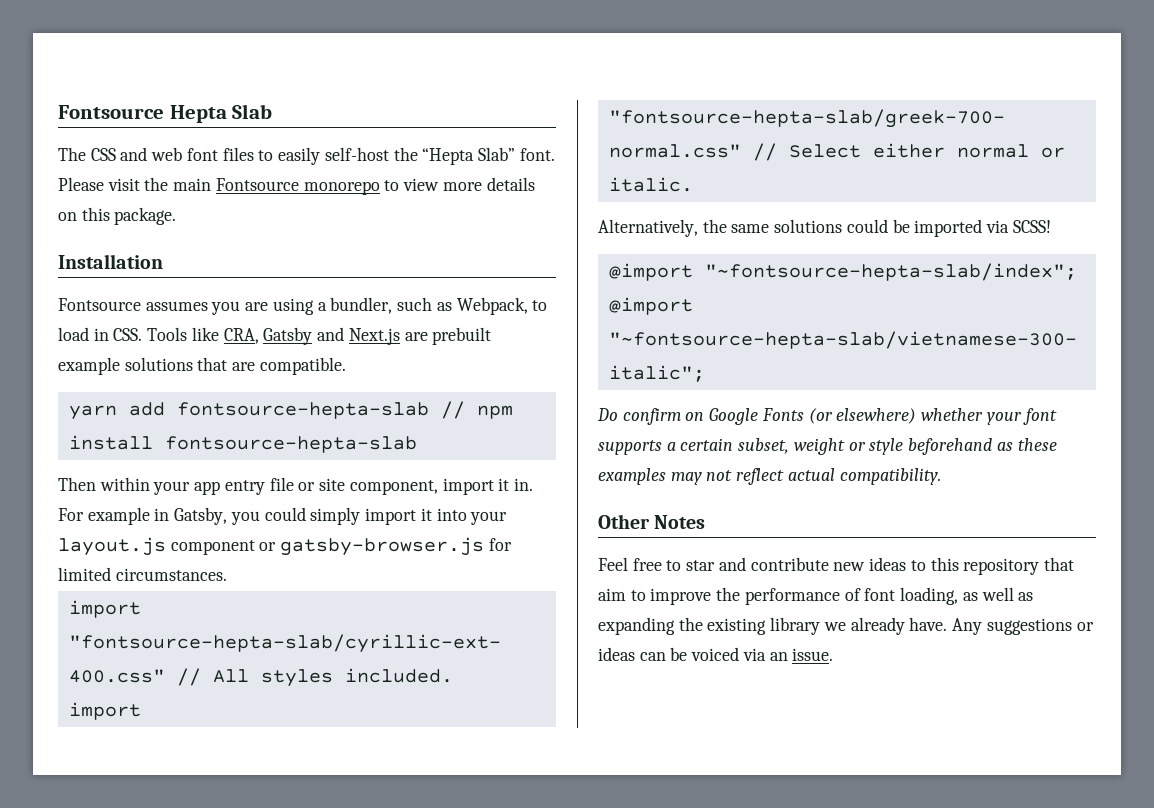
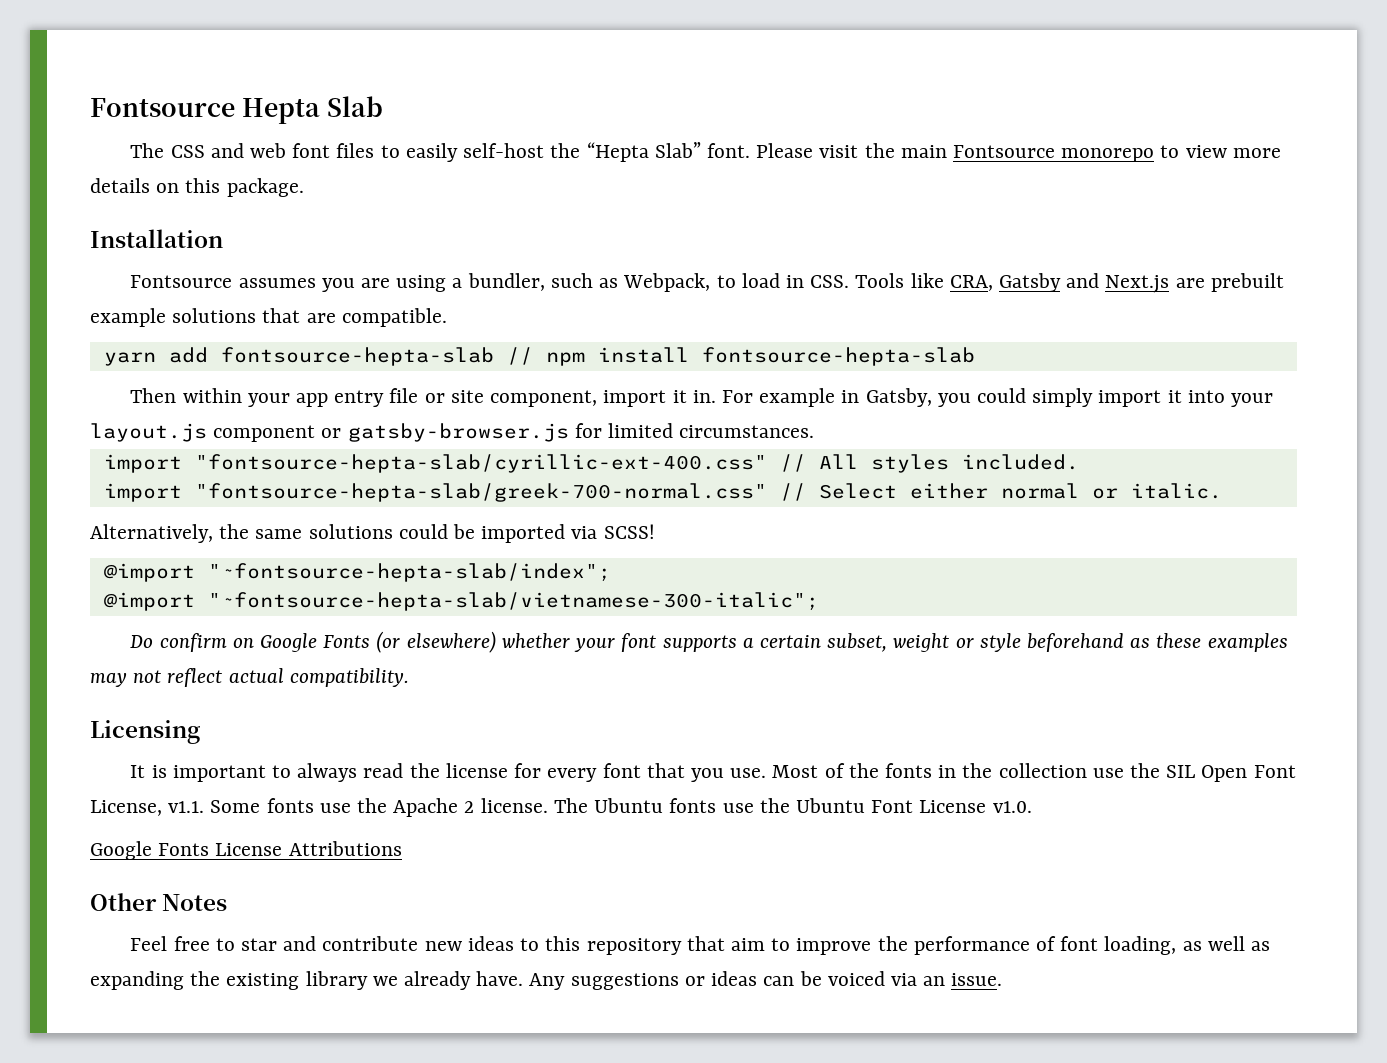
+ Licensing
+ It is important to always read the license for every font that you use. Most of the fonts in the collection use the SIL Open Font License, v1.1. Some fonts use the Apache 2 license. The Ubuntu fonts use the Ubuntu Font License v1.0.
+ Google Fonts License Attributions

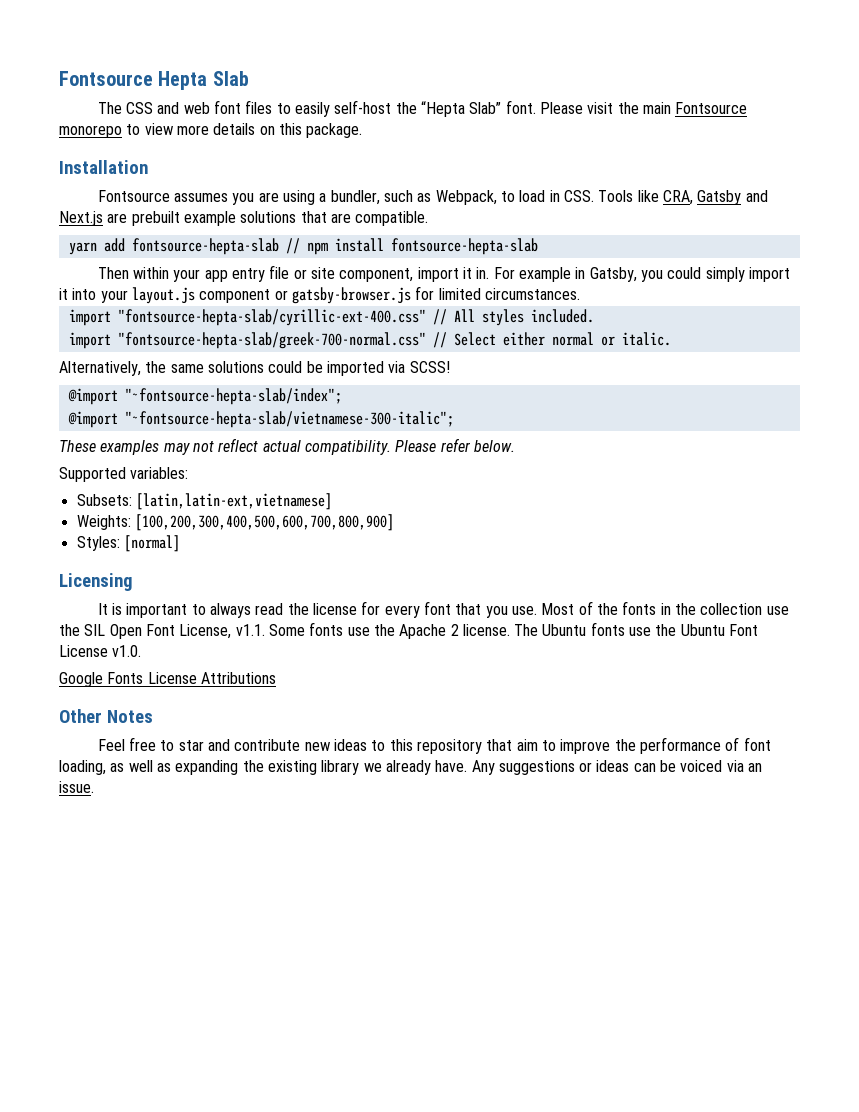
- Do confirm on Google Fonts (or elsewhere) whether your font supports a certain subset, weight or style beforehand as these examples may not reflect actual compatibility.
+ These examples may not reflect actual compatibility. Please refer below.
+ Supported variables:
+ Subsets: [latin,latin-ext,vietnamese]
+ Weights: [100,200,300,400,500,600,700,800,900]
+ Styles: [normal]

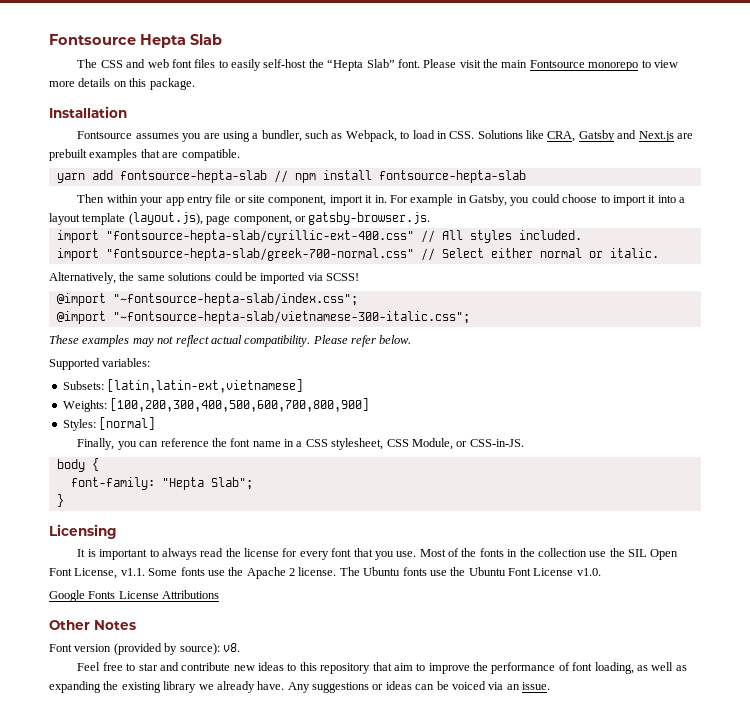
- Fontsource assumes you are using a bundler, such as Webpack, to load in CSS. Tools like CRA, Gatsby and Next.js are prebuilt example solutions that are compatible.
+ Fontsource assumes you are using a bundler, such as Webpack, to load in CSS. Solutions like CRA, Gatsby and Next.js are prebuilt examples that are compatible.
- For example in Gatsby, you could simply import it into your layout.js component or gatsby-browser.js for limited circumstances.
+ For example in Gatsby, you could choose to import it into a layout template (layout.js), page component, or gatsby-browser.js.
- @import "~fontsource-hepta-slab/index";
- @import "~fontsource-hepta-slab/vietnamese-300-italic";
+ @import "~fontsource-hepta-slab/index.css";
+ @import "~fontsource-hepta-slab/vietnamese-300-italic.css";
+ Finally, you can reference the font name in a CSS stylesheet, CSS Module, or CSS-in-JS.
+ body {
+ font-family: "Hepta Slab";
+ }
+ Font version (provided by source): v8.

